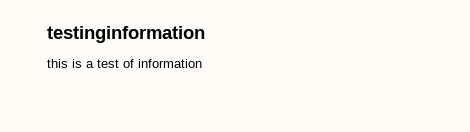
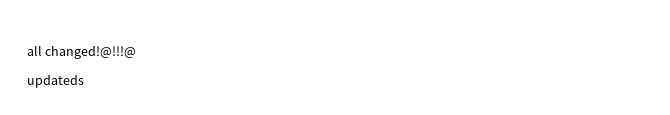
- testinginformation
- this is a test of information
+ all changed!@!!!@
+ updateds

